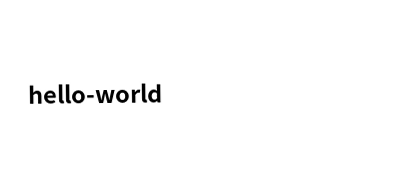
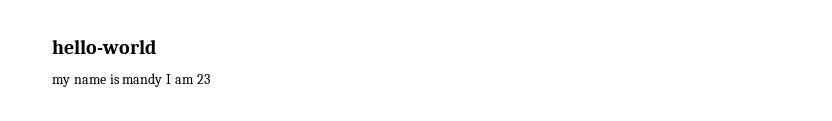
+ my name is mandy I am 23

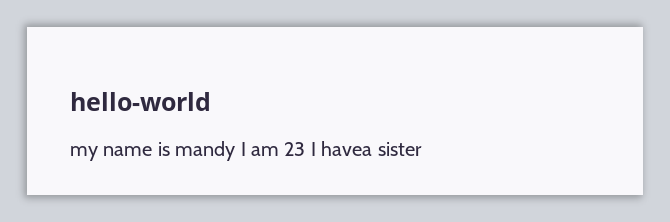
- my name is mandy I am 23
+ my name is mandy I am 23 I havea sister

